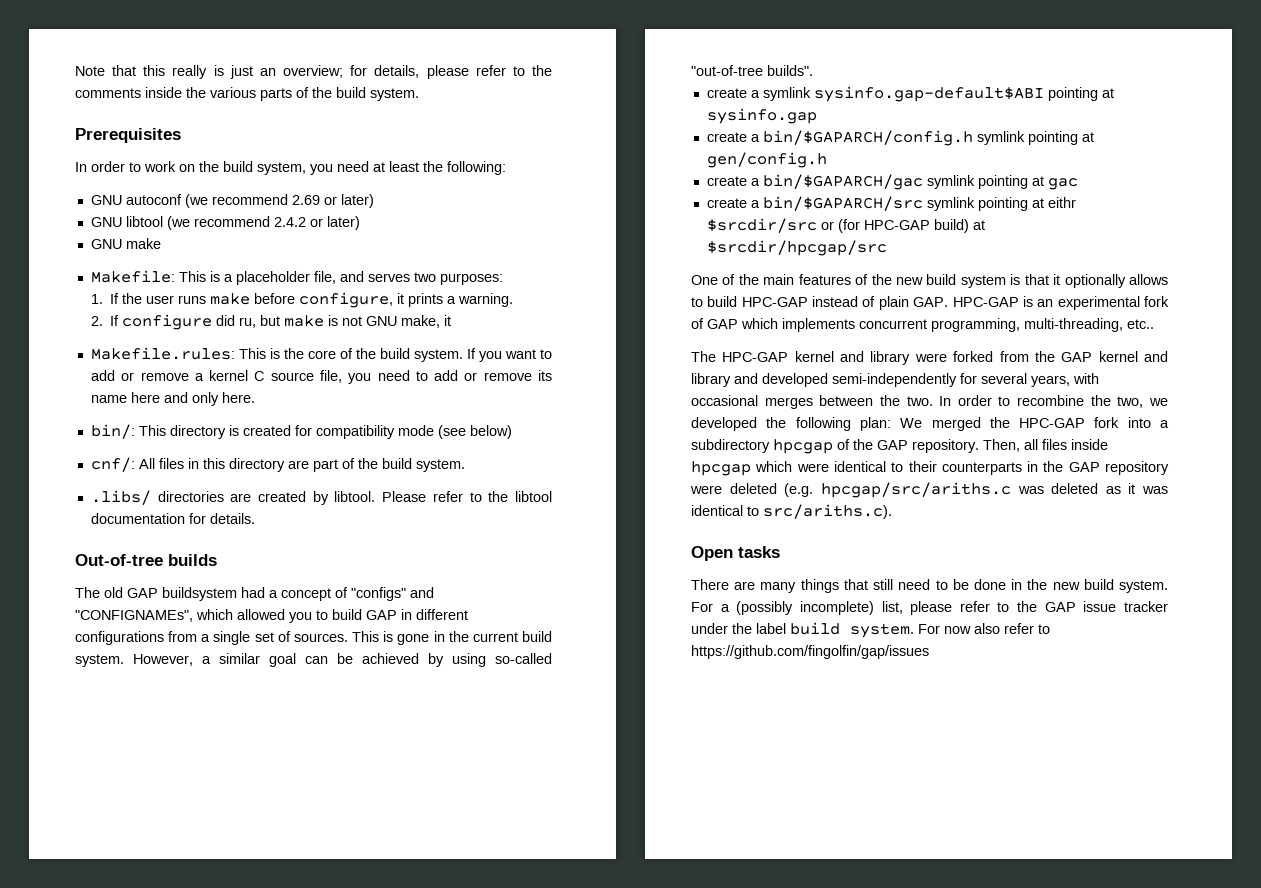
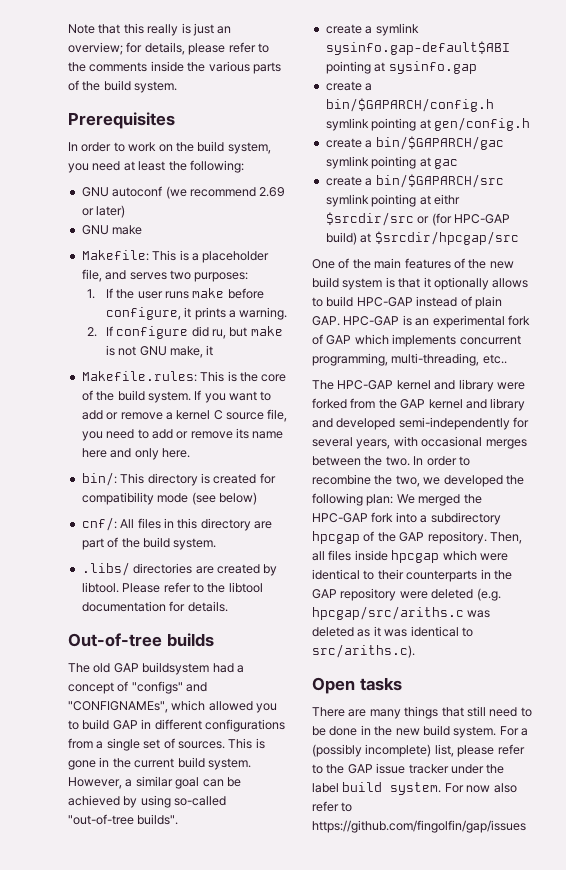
- GNU libtool (we recommend 2.4.2 or later)

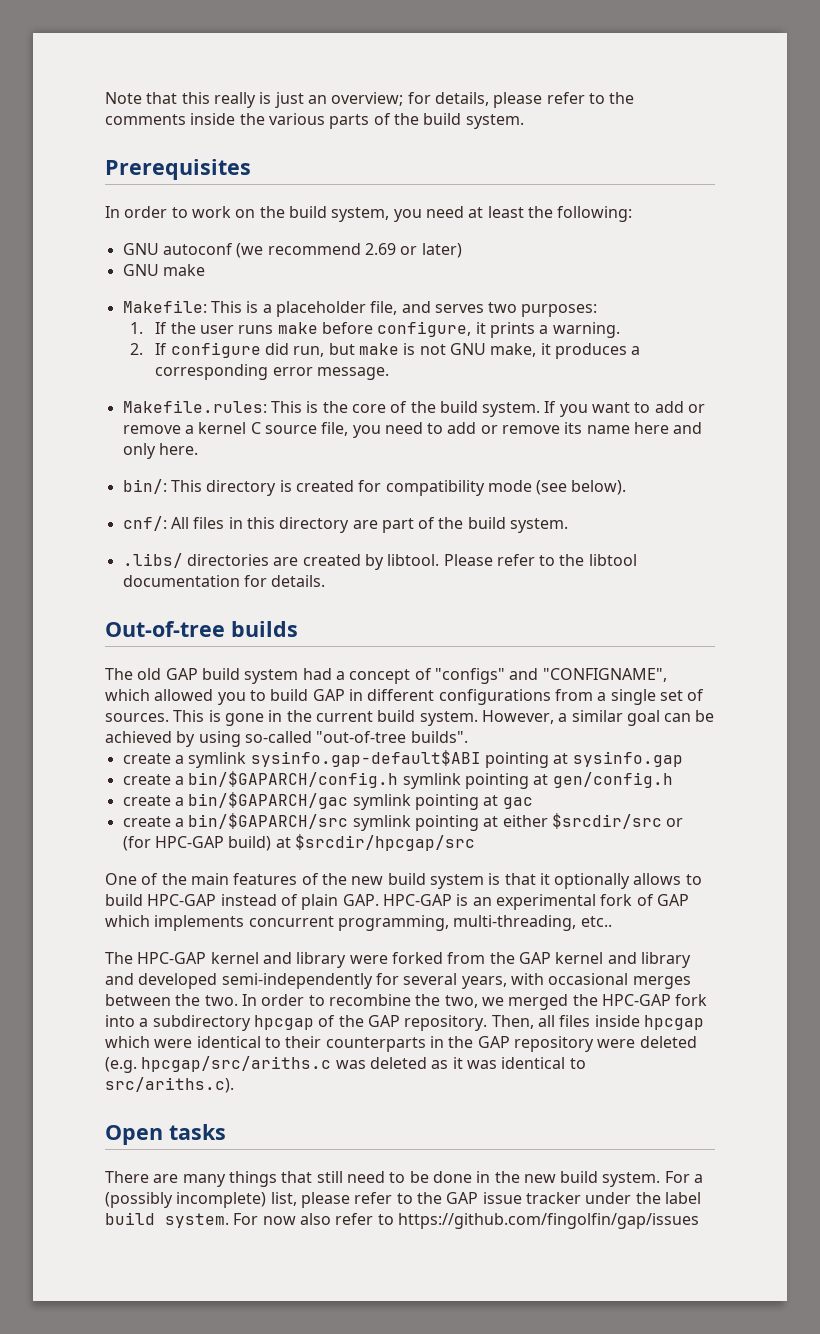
- 2. If configure did ru, but make is not GNU make, it
+ 2. If configure did run, but make is not GNU make, it produces a corresponding error message.
- bin/: This directory is created for compatibility mode (see below)
+ bin/: This directory is created for compatibility mode (see below).
- The old GAP buildsystem had a concept of "configs" and "CONFIGNAMEs", which allowed you to build GAP in different configurations from a single set of sources.
+ The old GAP build system had a concept of "configs" and "CONFIGNAME", which allowed you to build GAP in different configurations from a single set of sources.
- create a bin/$GAPARCH/src symlink pointing at eithr $srcdir/src or (for HPC-GAP build) at $srcdir/hpcgap/src
+ create a bin/$GAPARCH/src symlink pointing at either $srcdir/src or (for HPC-GAP build) at $srcdir/hpcgap/src
- In order to recombine the two, we developed the following plan: We merged the HPC-GAP fork into a subdirectory hpcgap of the GAP repository.
+ In order to recombine the two, we merged the HPC-GAP fork into a subdirectory hpcgap of the GAP repository.

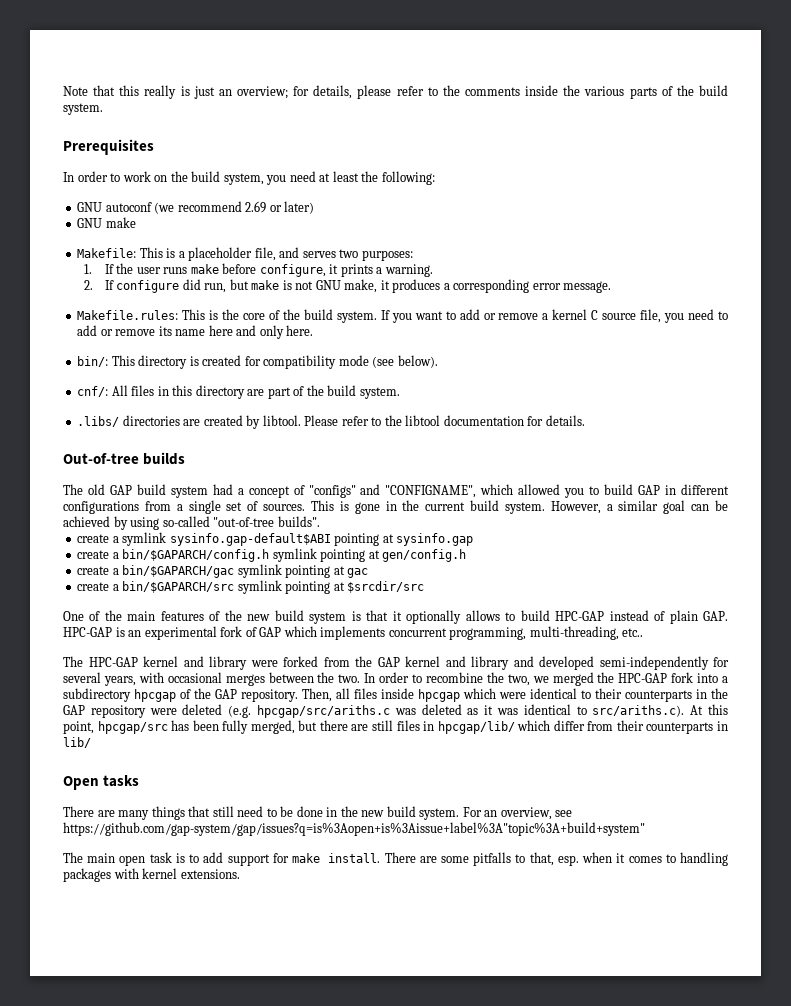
- create a bin/$GAPARCH/src symlink pointing at either $srcdir/src or (for HPC-GAP build) at $srcdir/hpcgap/src
+ create a bin/$GAPARCH/src symlink pointing at $srcdir/src
- Then, all files inside hpcgap which were identical to their counterparts in the GAP repository were deleted (e.g. hpcgap/src/ariths.c was deleted as it was identical to src/ariths.c).
+ Then, all files inside hpcgap which were identical to their counterparts in the GAP repository were deleted (e.g. hpcgap/src/ariths.c was deleted as it was identical to src/ariths.c). At this point, hpcgap/src has been fully merged, but there are still files in hpcgap/lib/ which differ from their counterparts in lib/
- For a (possibly incomplete) list, please refer to the GAP issue tracker under the label build system. For now also refer to https://github.com/fingolfin/gap/issues
+ For an overview, see https://github.com/gap-system/gap/issues?q=is%3Aopen+is%3Aissue+label%3A"topic%3A+build+system"
+ The main open task is to add support for make install. There are some pitfalls to that, esp. when it comes to handling packages with kernel extensions.

